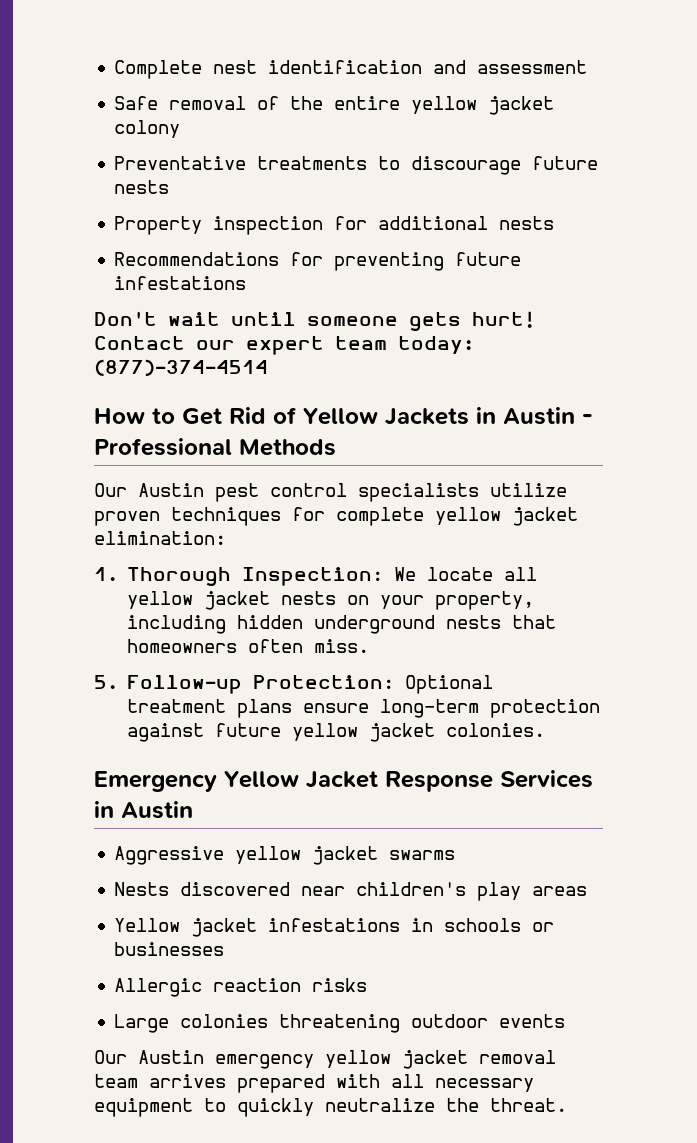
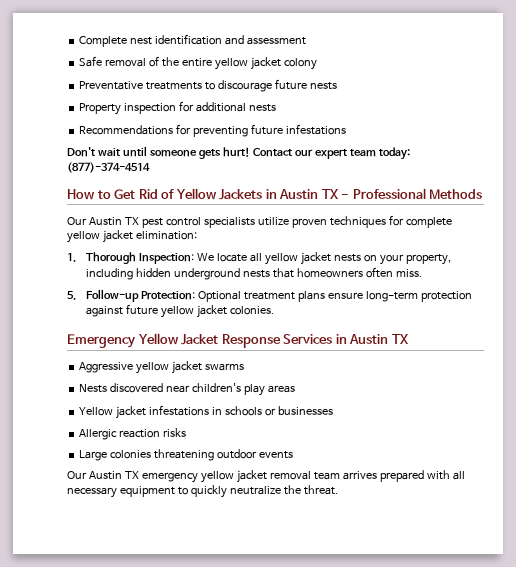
- How to Get Rid of Yellow Jackets in Austin - Professional Methods
+ How to Get Rid of Yellow Jackets in Austin TX - Professional Methods
- Our Austin pest control specialists utilize proven techniques for complete yellow jacket elimination:
+ Our Austin TX pest control specialists utilize proven techniques for complete yellow jacket elimination:
- Emergency Yellow Jacket Response Services in Austin
+ Emergency Yellow Jacket Response Services in Austin TX
- Our Austin emergency yellow jacket removal team arrives prepared with all necessary equipment to quickly neutralize the threat.
+ Our Austin TX emergency yellow jacket removal team arrives prepared with all necessary equipment to quickly neutralize the threat.

